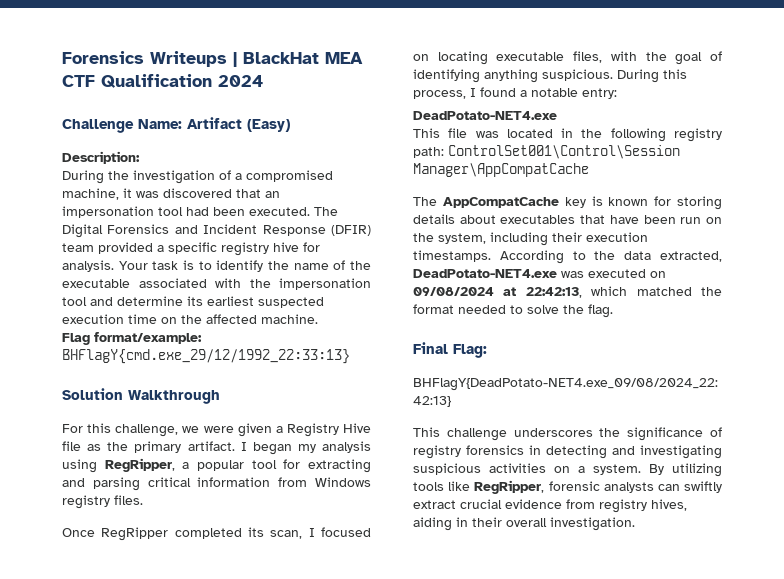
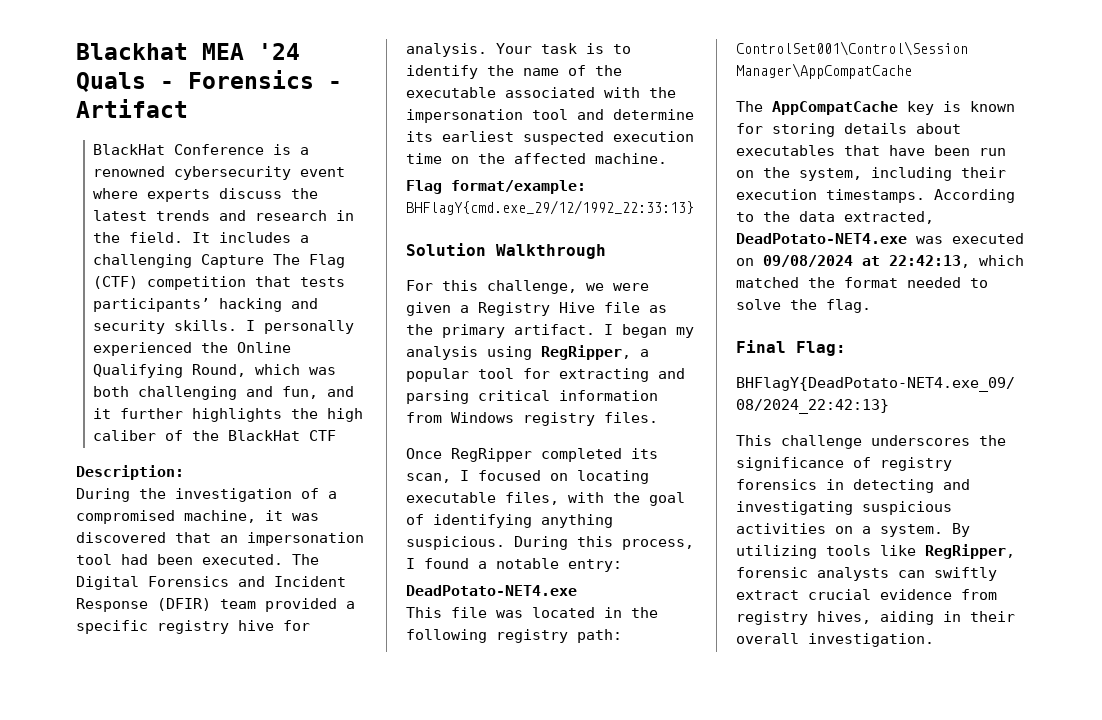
- Forensics Writeups | BlackHat MEA CTF Qualification 2024
- Challenge Name: Artifact (Easy)
+ Blackhat MEA '24 Quals - Forensics - Artifact
+ BlackHat Conference is a renowned cybersecurity event where experts discuss the latest trends and research in the field. It includes a challenging Capture The Flag (CTF) competition that tests participants’ hacking and security skills. I personally experienced the Online Qualifying Round, which was both challenging and fun, and it further highlights the high caliber of the BlackHat CTF

